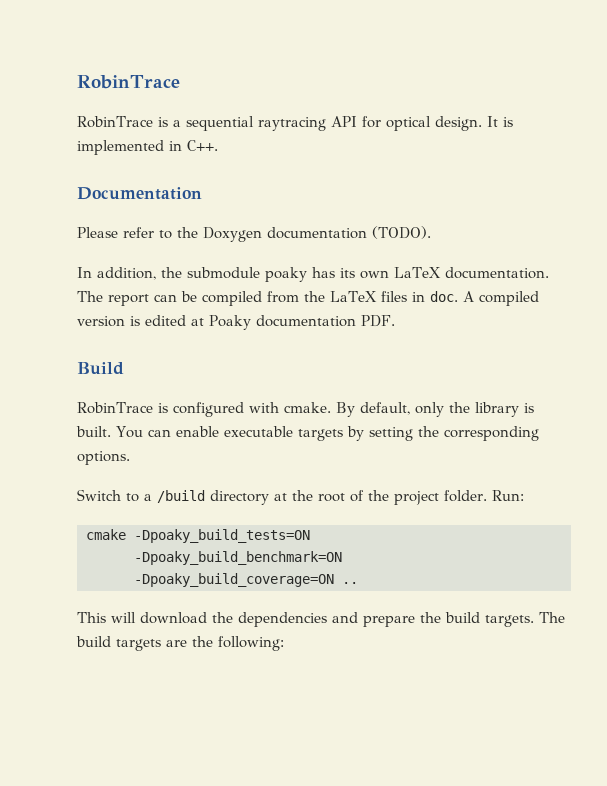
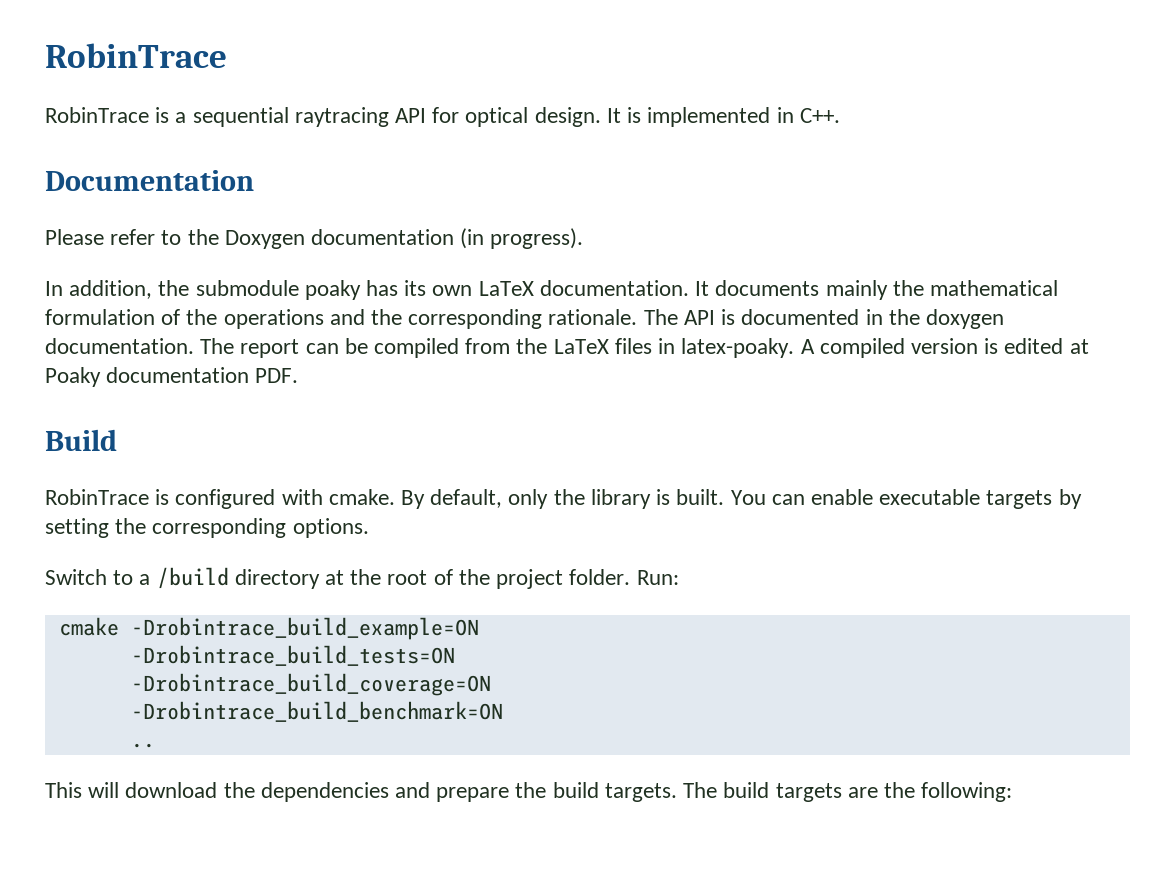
- Please refer to the Doxygen documentation (TODO).
+ Please refer to the Doxygen documentation (in progress).
+ It documents mainly the mathematical formulation of the operations and the corresponding rationale. The API is documented in the doxygen documentation.
- The report can be compiled from the LaTeX files in doc.
+ The report can be compiled from the LaTeX files in latex-poaky.
- cmake -Dpoaky_build_tests=ON
- -Dpoaky_build_benchmark=ON
- -Dpoaky_build_coverage=ON ..
+ cmake -Drobintrace_build_example=ON
+ -Drobintrace_build_tests=ON
+ -Drobintrace_build_coverage=ON
+ -Drobintrace_build_benchmark=ON
+ ..

